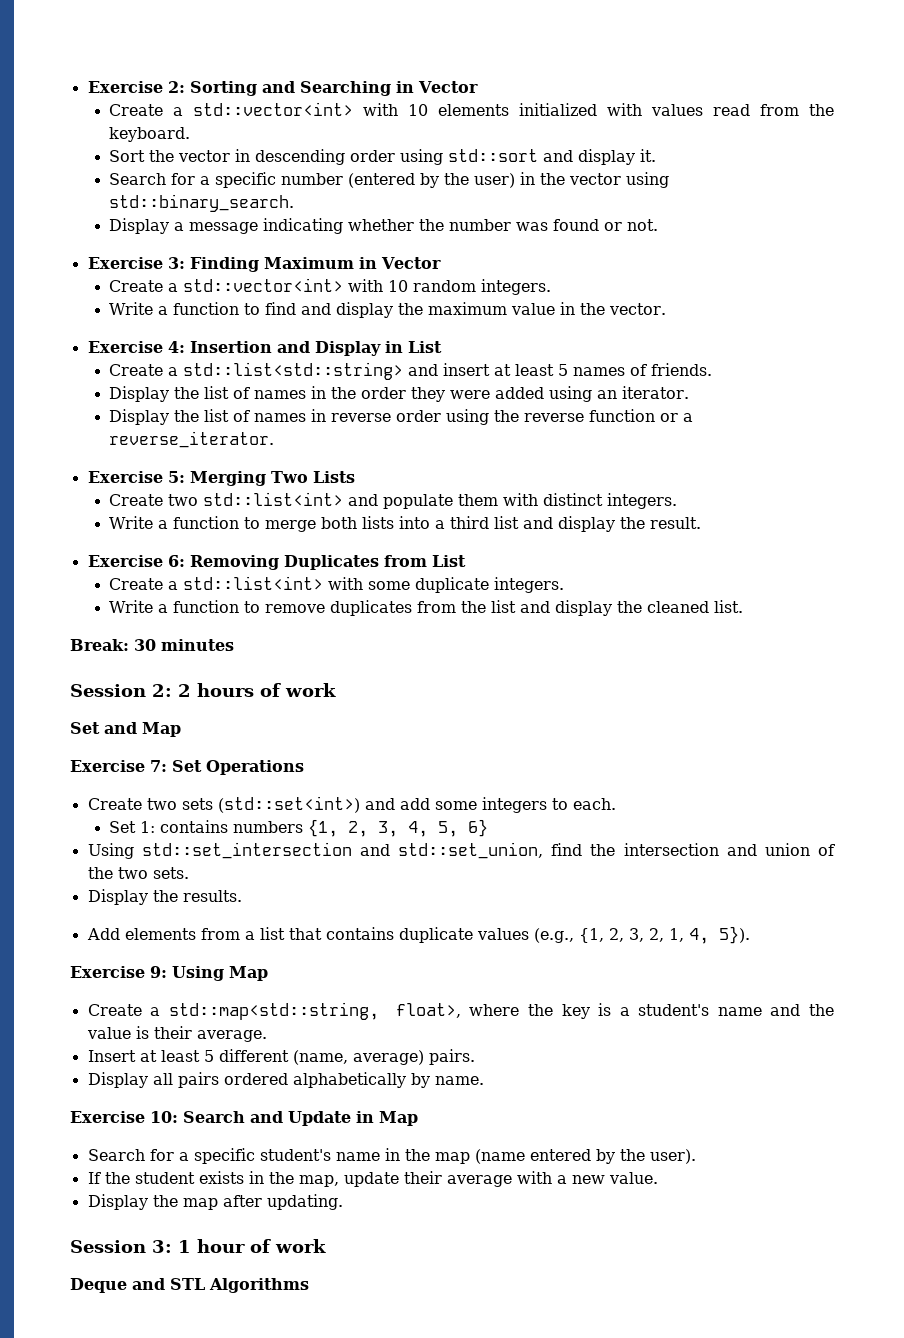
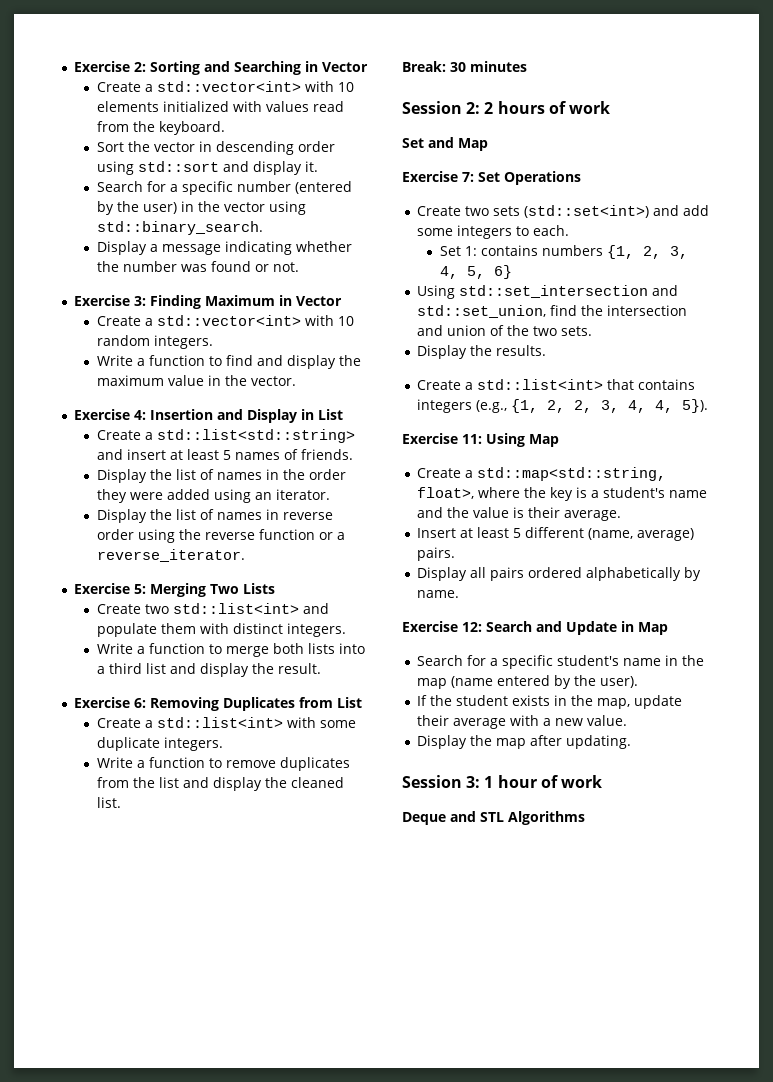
- Add elements from a list that contains duplicate values (e.g., {1, 2, 3, 2, 1, 4, 5}).
+ Create a std::list<int> that contains integers (e.g., {1, 2, 2, 3, 4, 4, 5}).
- Exercise 9: Using Map
+ Exercise 11: Using Map
- Exercise 10: Search and Update in Map
+ Exercise 12: Search and Update in Map

